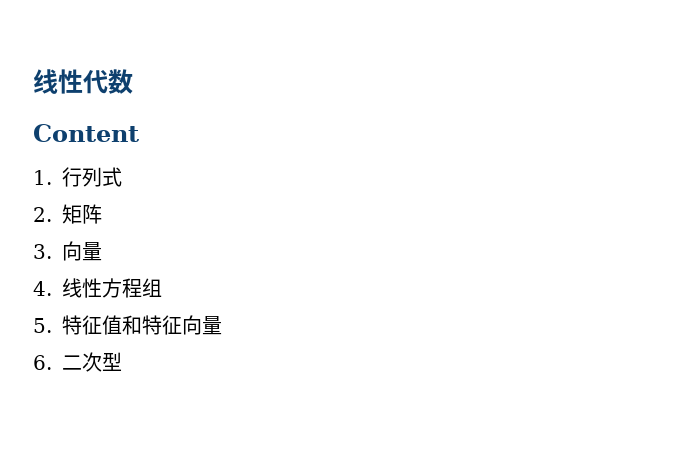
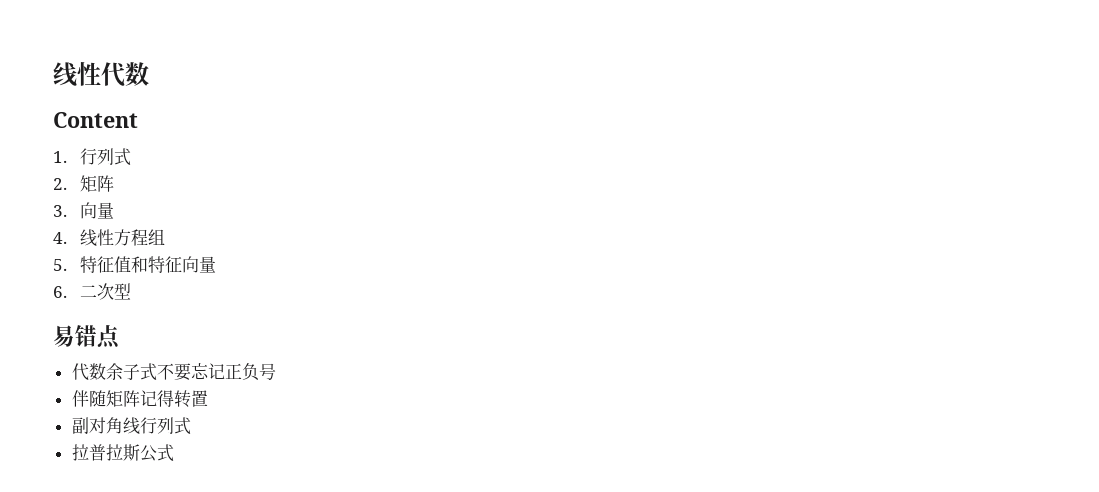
+ 易错点
+ 代数余子式不要忘记正负号
+ 伴随矩阵记得转置
+ 副对角线行列式
+ 拉普拉斯公式

